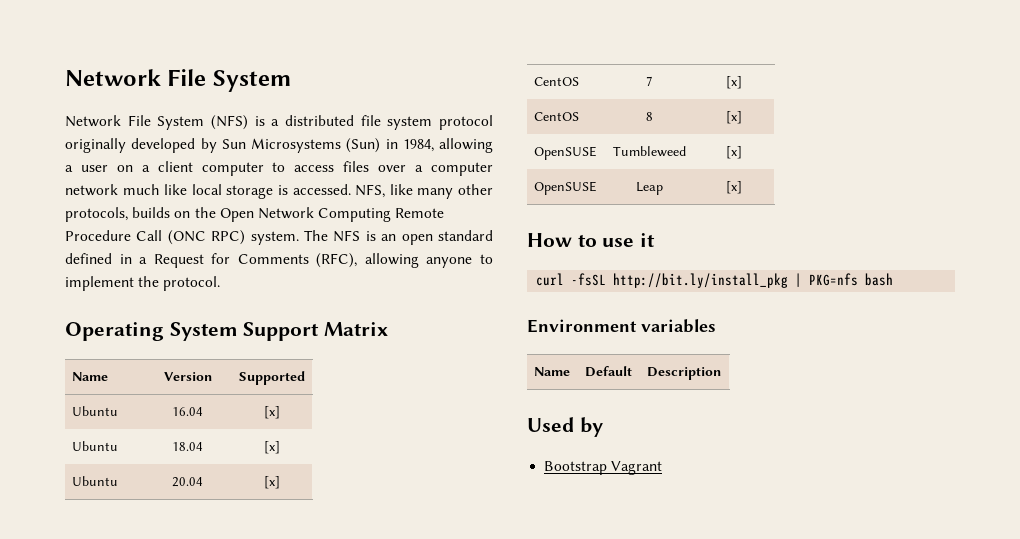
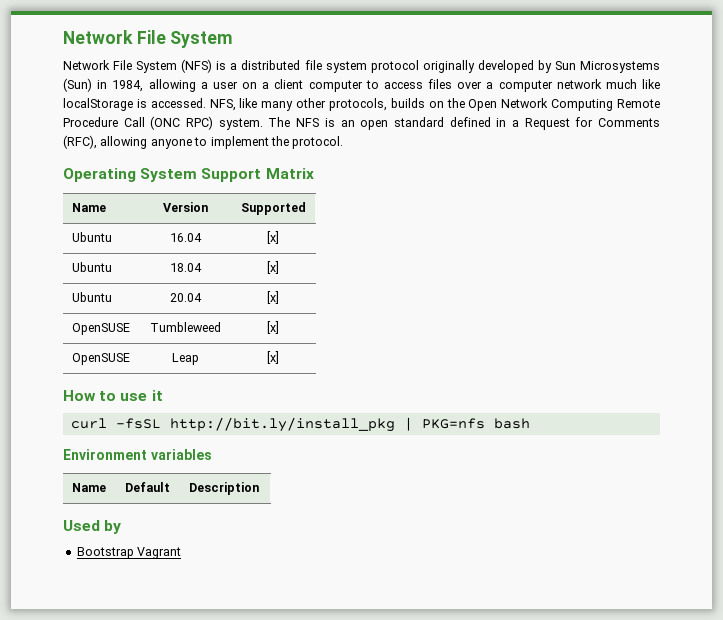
- Network File System (NFS) is a distributed file system protocol originally developed by Sun Microsystems (Sun) in 1984, allowing a user on a client computer to access files over a computer network much like local storage is accessed.
+ Network File System (NFS) is a distributed file system protocol originally developed by Sun Microsystems (Sun) in 1984, allowing a user on a client computer to access files over a computer network much like localStorage is accessed.
- CentOS | 7 | [x]
- CentOS | 8 | [x]

